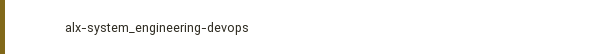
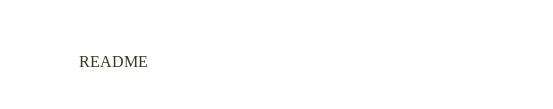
- alx-system_engineering-devops
+ README

